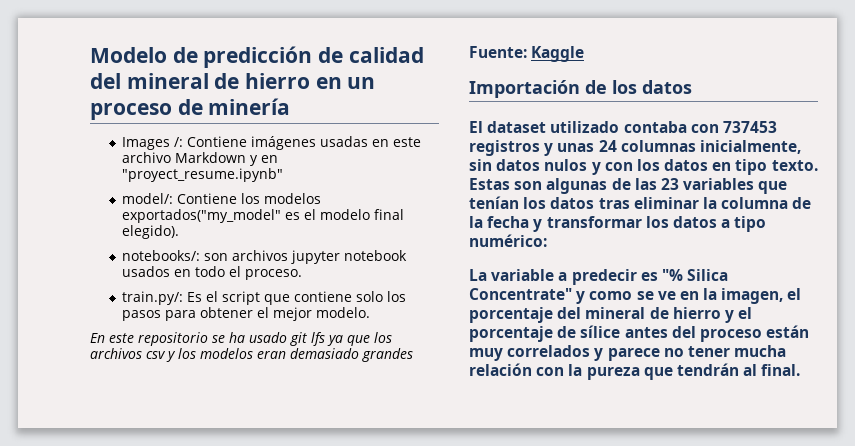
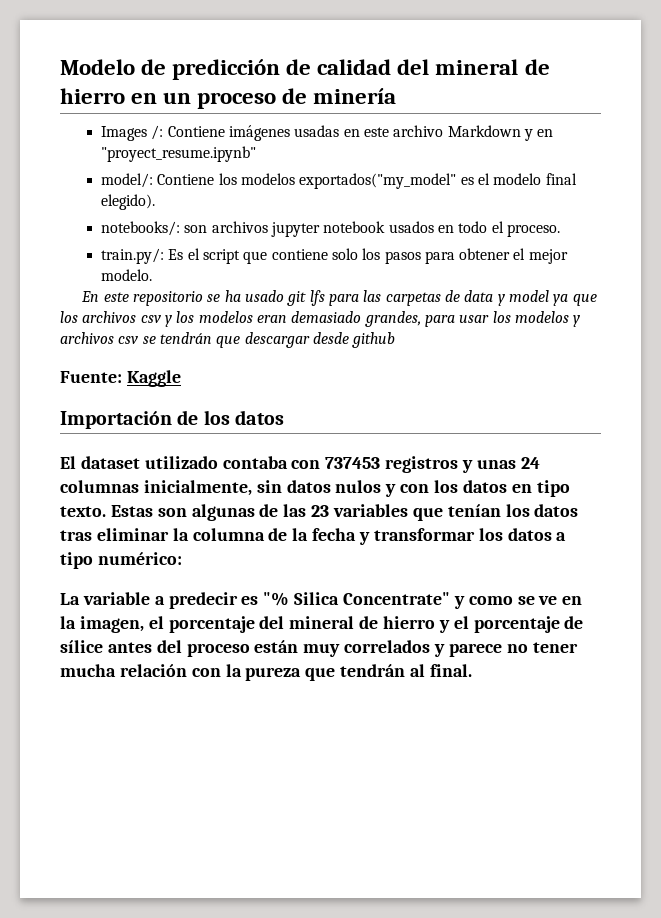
- En este repositorio se ha usado git lfs ya que los archivos csv y los modelos eran demasiado grandes
+ En este repositorio se ha usado git lfs para las carpetas de data y model ya que los archivos csv y los modelos eran demasiado grandes, para usar los modelos y archivos csv se tendrán que descargar desde github

